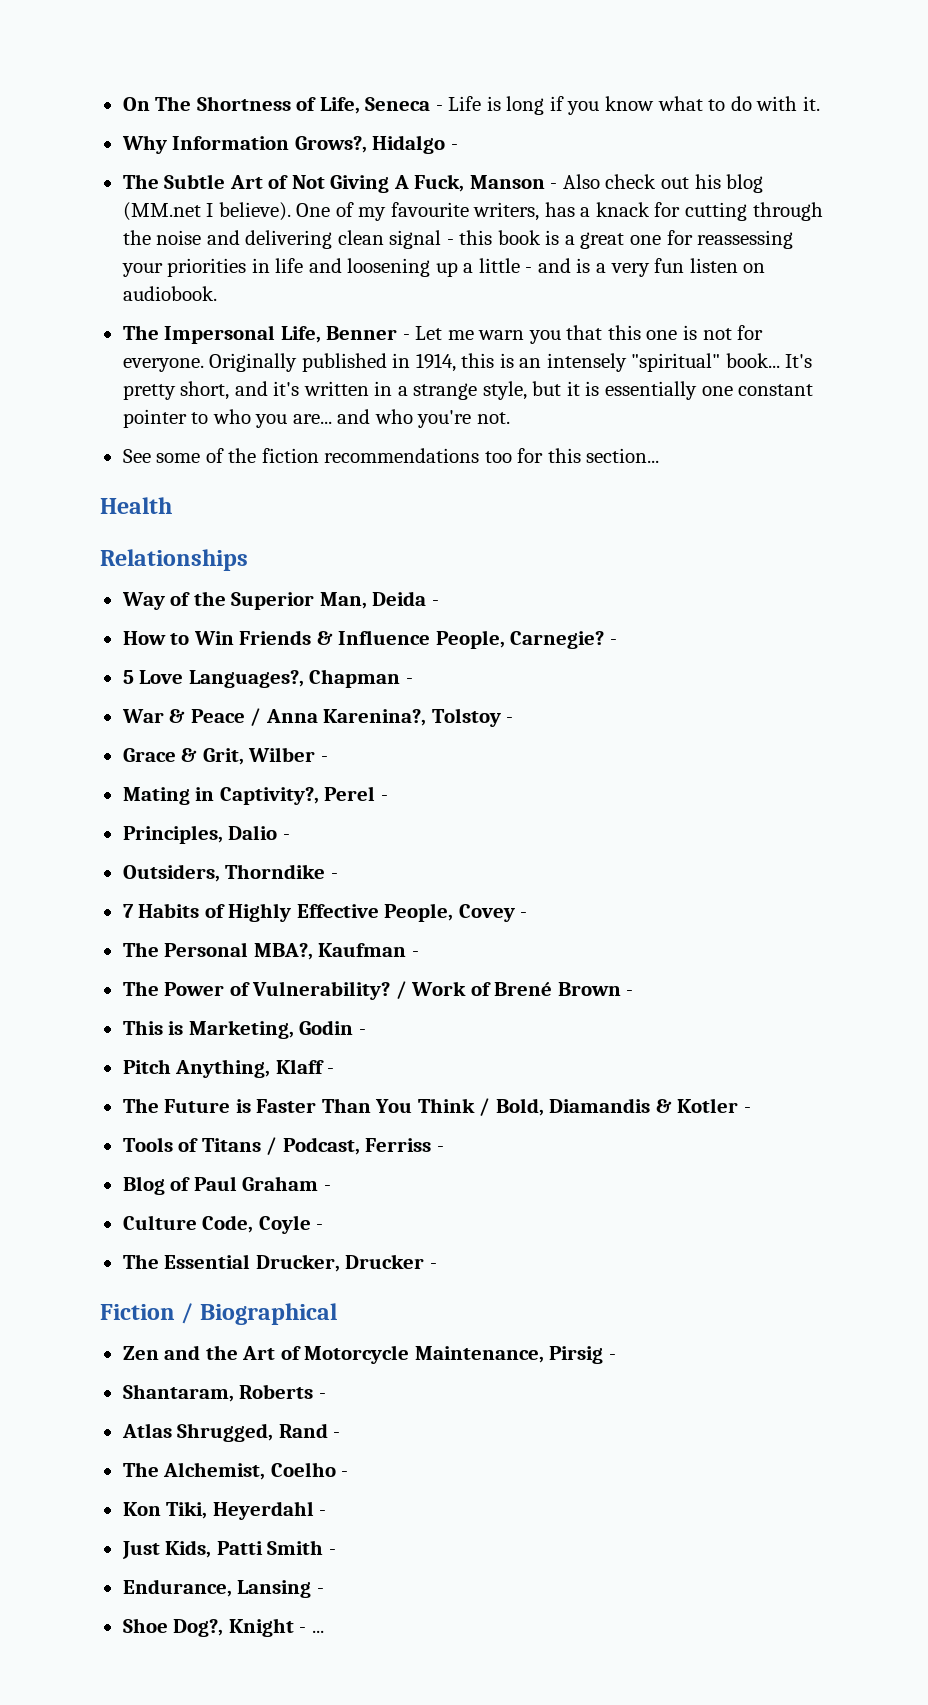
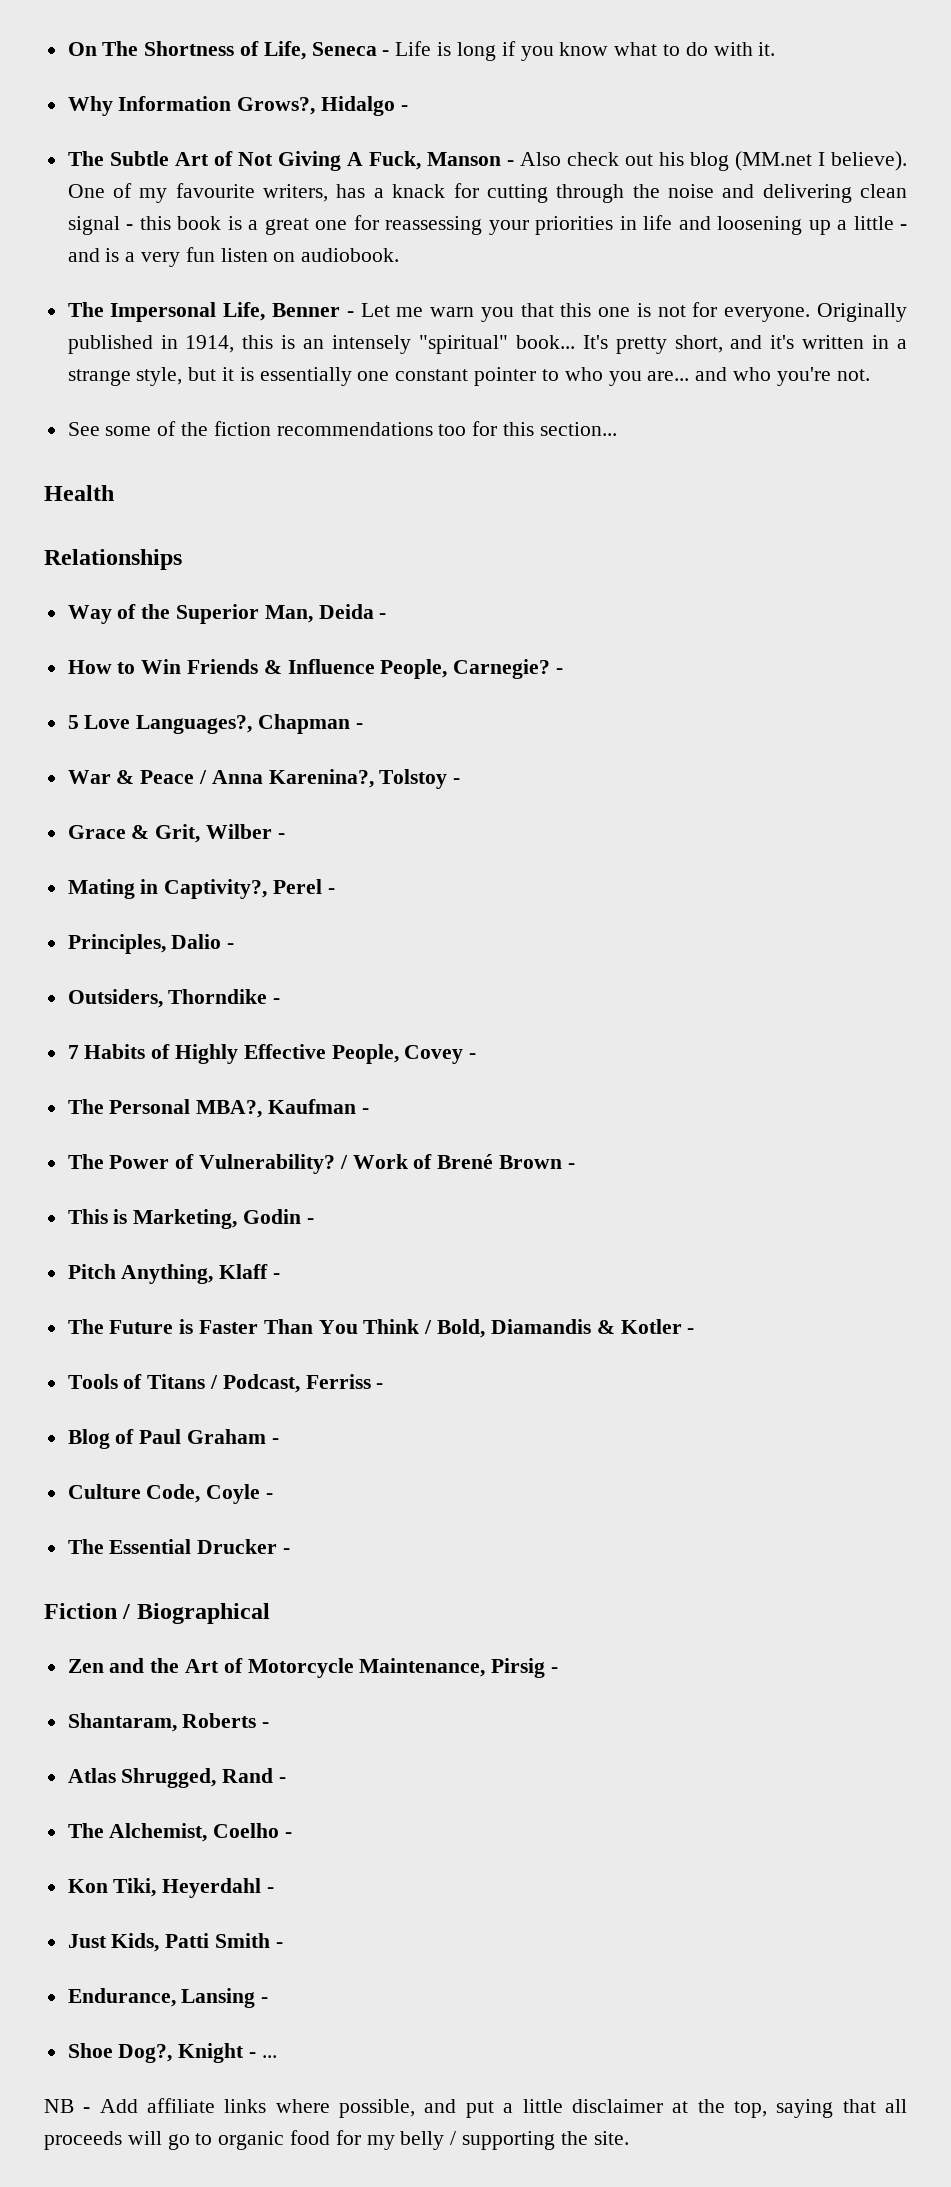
- The Essential Drucker, Drucker -
+ The Essential Drucker -
+ NB - Add affiliate links where possible, and put a little disclaimer at the top, saying that all proceeds will go to organic food for my belly / supporting the site.

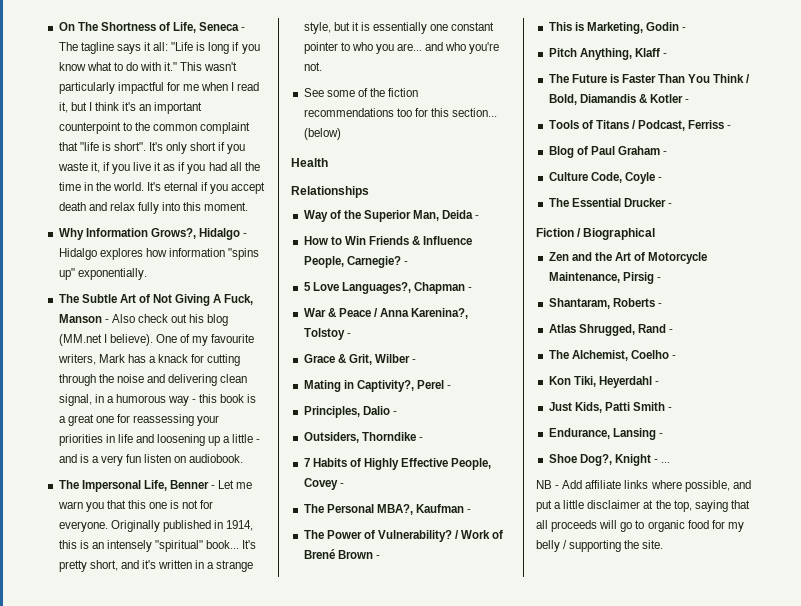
- On The Shortness of Life, Seneca - Life is long if you know what to do with it.
+ On The Shortness of Life, Seneca - The tagline says it all: "Life is long if you know what to do with it." This wasn't particularly impactful for me when I read it, but I think it's an important counterpoint to the common complaint that "life is short". It's only short if you waste it, if you live it as if you had all the time in the world. It's eternal if you accept death and relax fully into this moment.
- Why Information Grows?, Hidalgo -
+ Why Information Grows?, Hidalgo - Hidalgo explores how information "spins up" exponentially.
- One of my favourite writers, has a knack for cutting through the noise and delivering clean signal - this book is a great one for reassessing your priorities in life and loosening up a little - and is a very fun listen on audiobook.
+ One of my favourite writers, Mark has a knack for cutting through the noise and delivering clean signal, in a humorous way - this book is a great one for reassessing your priorities in life and loosening up a little - and is a very fun listen on audiobook.
+ (below)

